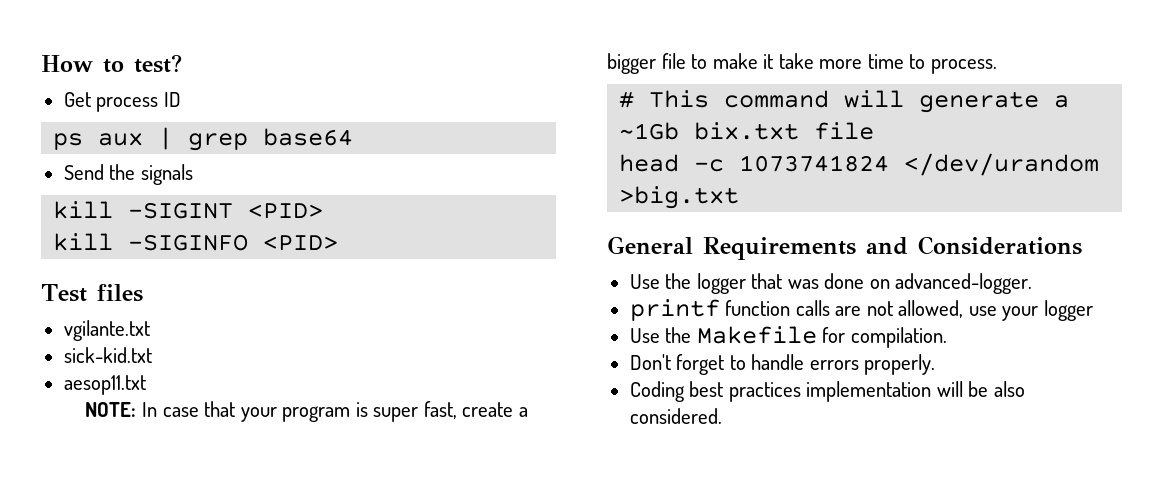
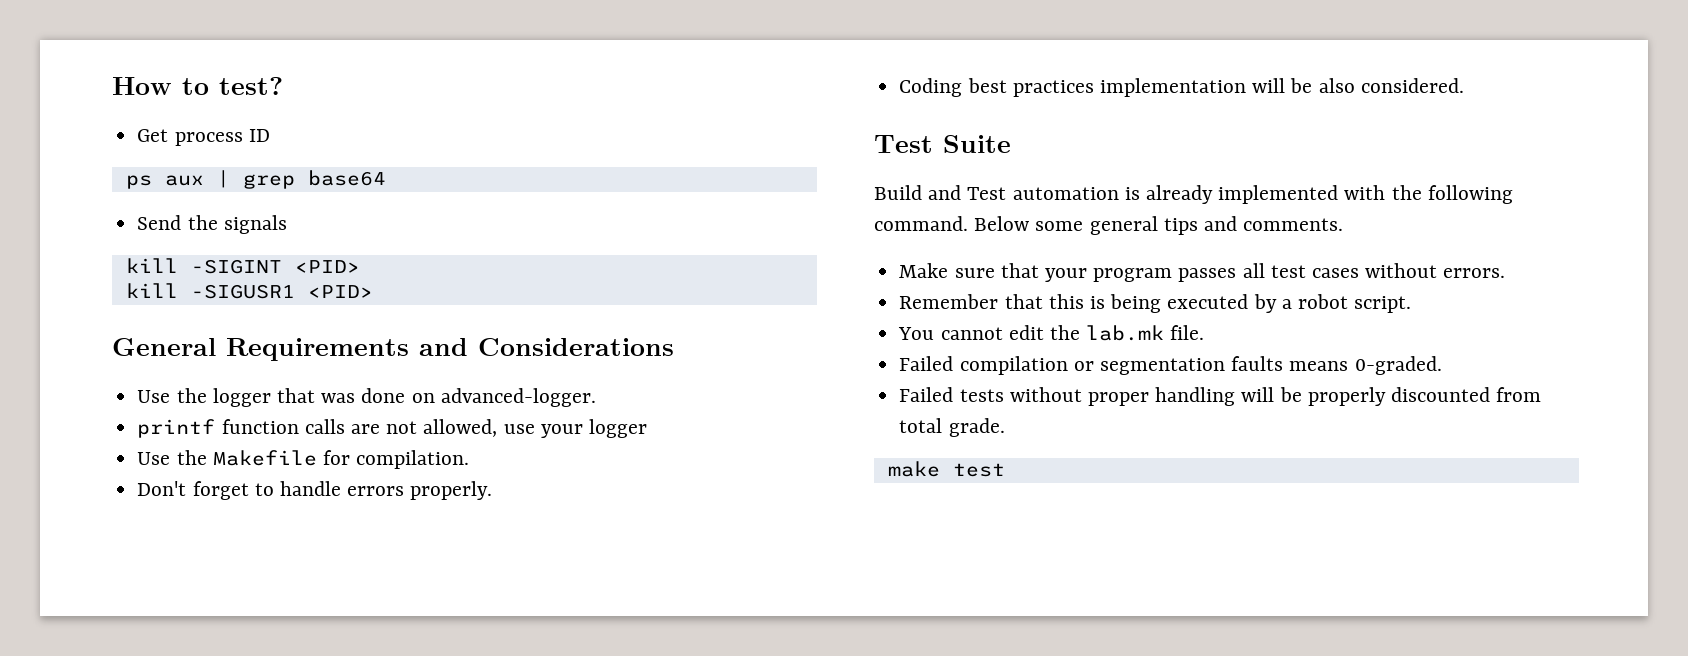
- kill -SIGINFO <PID>
- Test files
- vgilante.txt
- sick-kid.txt
- aesop11.txt
- NOTE: In case that your program is super fast, create a bigger file to make it take more time to process.
- # This command will generate a ~1Gb bix.txt file
- head -c 1073741824 </dev/urandom >big.txt
+ kill -SIGUSR1 <PID>
+ Test Suite
+ Build and Test automation is already implemented with the following command. Below some general tips and comments.
+ Make sure that your program passes all test cases without errors.
+ Remember that this is being executed by a robot script.
+ You cannot edit the lab.mk file.
+ Failed compilation or segmentation faults means 0-graded.
+ Failed tests without proper handling will be properly discounted from total grade.
+ make test

